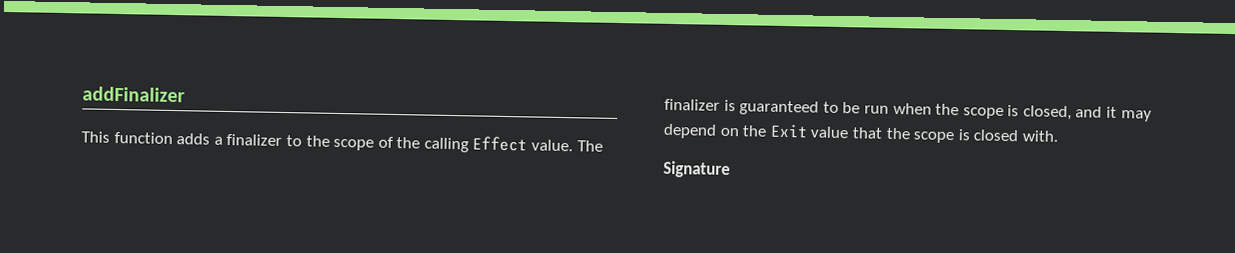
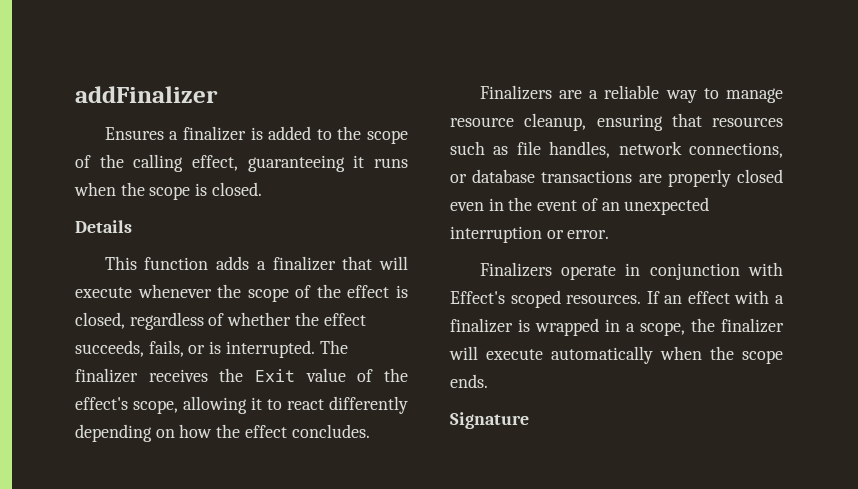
+ Ensures a finalizer is added to the scope of the calling effect, guaranteeing it runs when the scope is closed.
+ Details
- This function adds a finalizer to the scope of the calling Effect value. The finalizer is guaranteed to be run when the scope is closed, and it may depend on the Exit value that the scope is closed with.
+ This function adds a finalizer that will execute whenever the scope of the effect is closed, regardless of whether the effect succeeds, fails, or is interrupted. The finalizer receives the Exit value of the effect's scope, allowing it to react differently depending on how the effect concludes.
+ Finalizers are a reliable way to manage resource cleanup, ensuring that resources such as file handles, network connections, or database transactions are properly closed even in the event of an unexpected interruption or error.
+ Finalizers operate in conjunction with Effect's scoped resources. If an effect with a finalizer is wrapped in a scope, the finalizer will execute automatically when the scope ends.

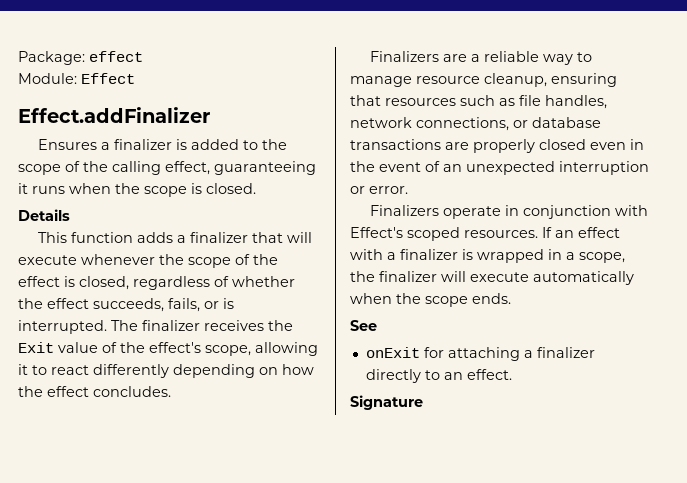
- addFinalizer
+ Package: effect
+ Module: Effect
+ Effect.addFinalizer
+ See
+ onExit for attaching a finalizer directly to an effect.

